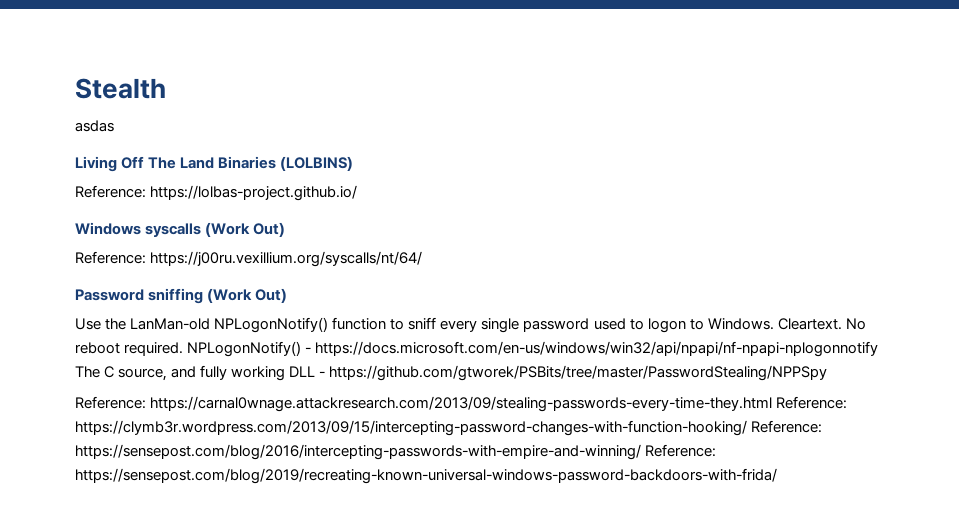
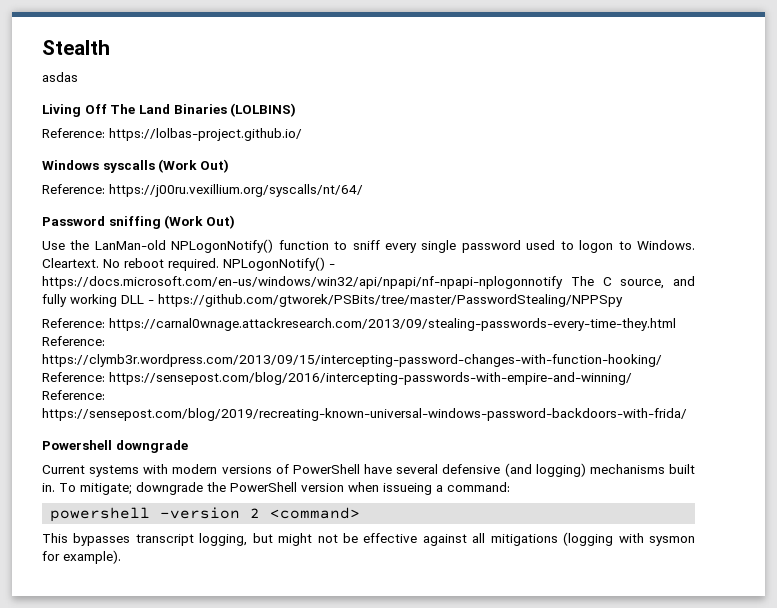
+ Powershell downgrade
+ Current systems with modern versions of PowerShell have several defensive (and logging) mechanisms built in. To mitigate; downgrade the PowerShell version when issueing a command:
+ powershell -version 2 <command>
+ This bypasses transcript logging, but might not be effective against all mitigations (logging with sysmon for example).

